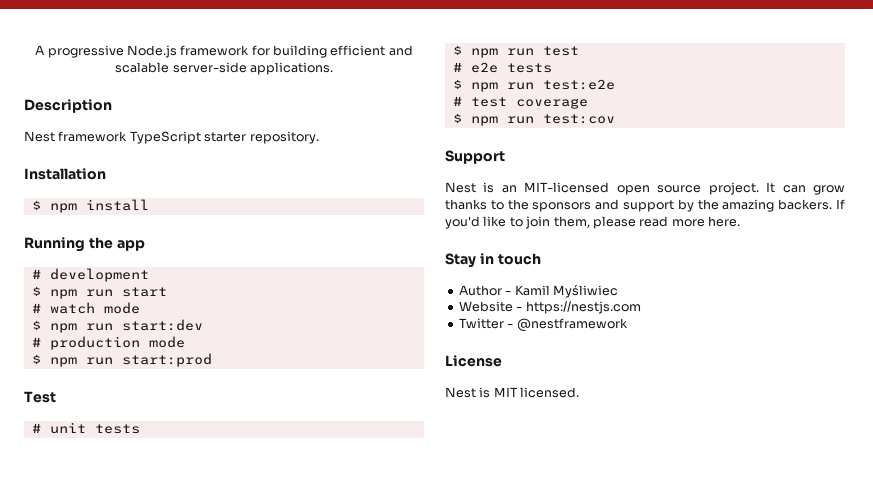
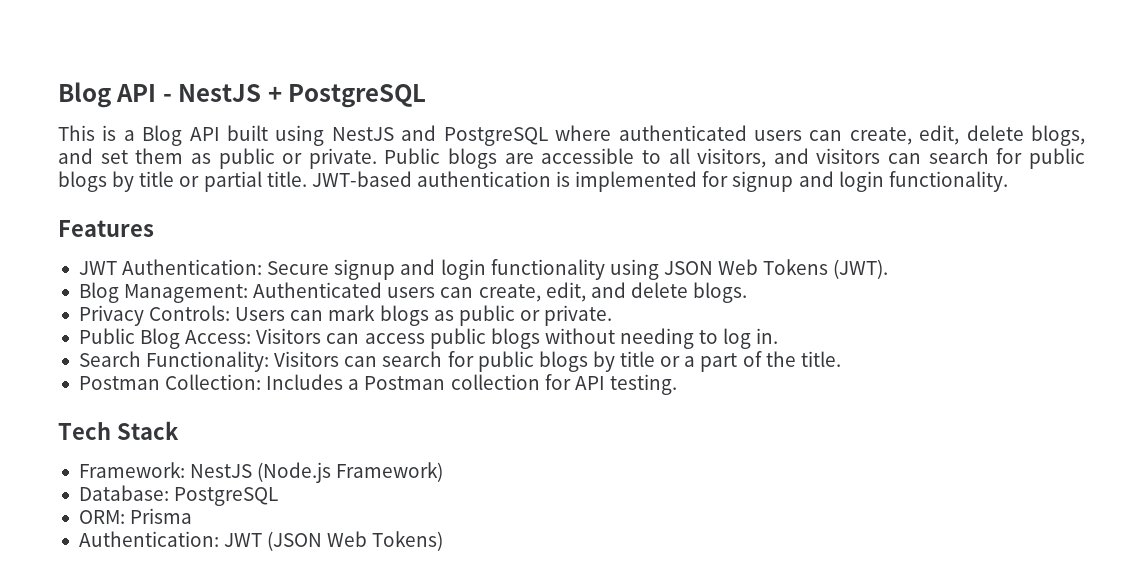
- A progressive Node.js framework for building efficient and scalable server-side applications.
- Description
- Nest framework TypeScript starter repository.
- Installation
- $ npm install
- Running the app
- # development
- $ npm run start
- # watch mode
- $ npm run start:dev
- # production mode
- $ npm run start:prod
- Test
- # unit tests
- $ npm run test
- # e2e tests
- $ npm run test:e2e
- # test coverage
- $ npm run test:cov
- Support
- Nest is an MIT-licensed open source project. It can grow thanks to the sponsors and support by the amazing backers. If you'd like to join them, please read more here.
- Stay in touch
- Author - Kamil Myśliwiec
- Website - https://nestjs.com
- Twitter - @nestframework
- License
- Nest is MIT licensed.
+ Blog API - NestJS + PostgreSQL
+ This is a Blog API built using NestJS and PostgreSQL where authenticated users can create, edit, delete blogs, and set them as public or private. Public blogs are accessible to all visitors, and visitors can search for public blogs by title or partial title. JWT-based authentication is implemented for signup and login functionality.
+ Features
+ JWT Authentication: Secure signup and login functionality using JSON Web Tokens (JWT).
+ Blog Management: Authenticated users can create, edit, and delete blogs.
+ Privacy Controls: Users can mark blogs as public or private.
+ Public Blog Access: Visitors can access public blogs without needing to log in.
+ Search Functionality: Visitors can search for public blogs by title or a part of the title.
+ Postman Collection: Includes a Postman collection for API testing.
+ Tech Stack
+ Framework: NestJS (Node.js Framework)
+ Database: PostgreSQL
+ ORM: Prisma
+ Authentication: JWT (JSON Web Tokens)

